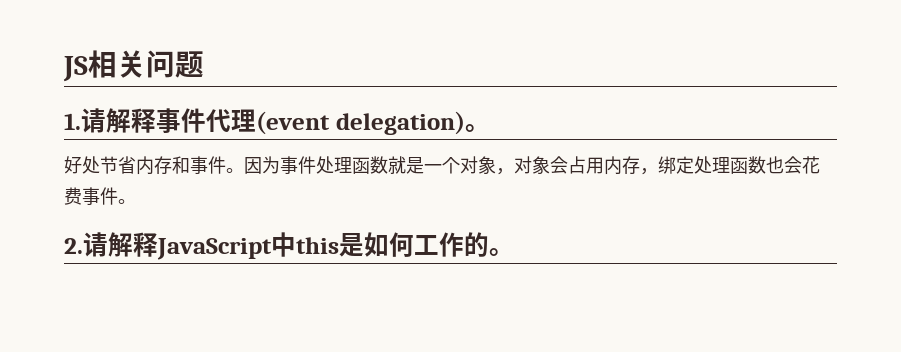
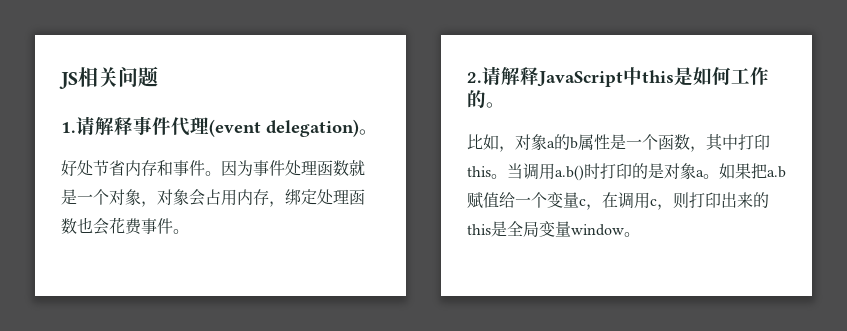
+ 比如，对象a的b属性是一个函数，其中打印this。当调用a.b()时打印的是对象a。如果把a.b赋值给一个变量c，在调用c，则打印出来的this是全局变量window。

